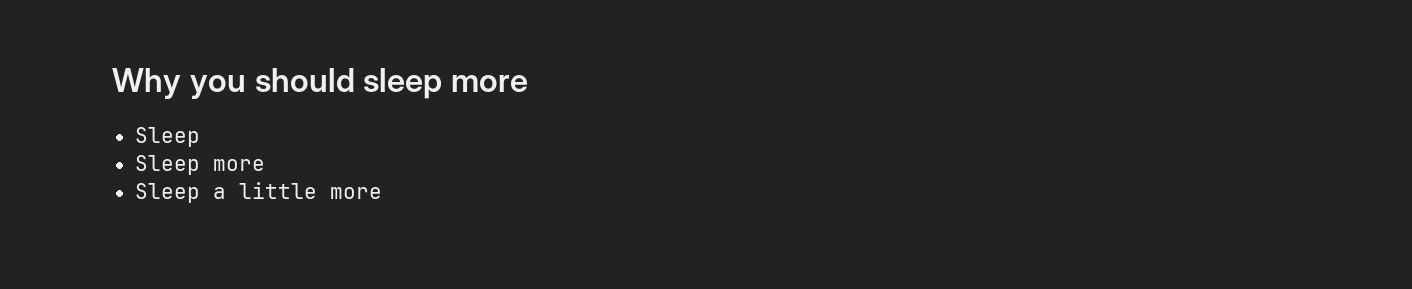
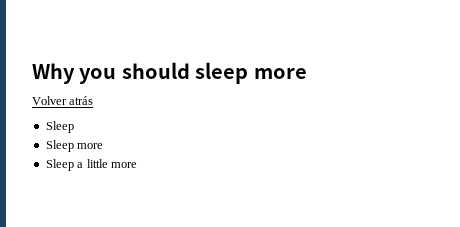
+ Volver atrás

